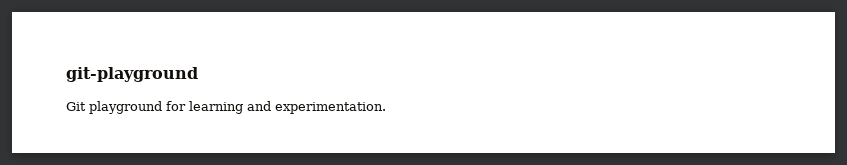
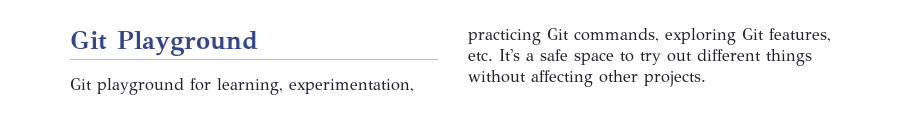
- git-playground
+ Git Playground
- Git playground for learning and experimentation.
+ Git playground for learning, experimentation, practicing Git commands, exploring Git features, etc. It's a safe space to try out different things without affecting other projects.

